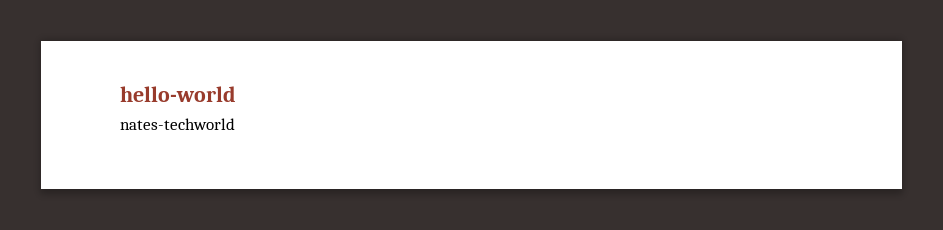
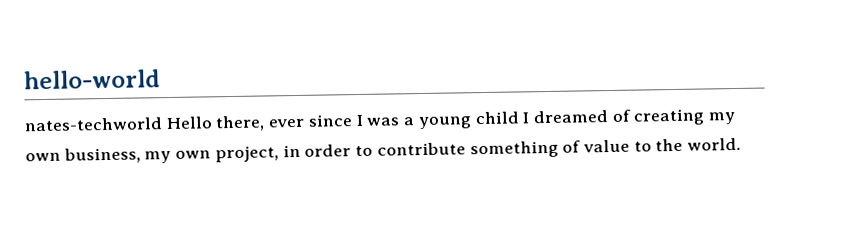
- nates-techworld
+ nates-techworld Hello there, ever since I was a young child I dreamed of creating my own business, my own project, in order to contribute something of value to the world.

